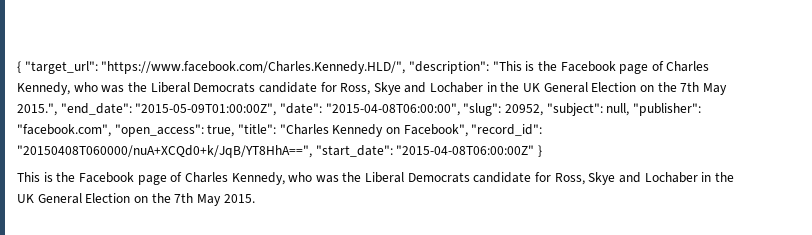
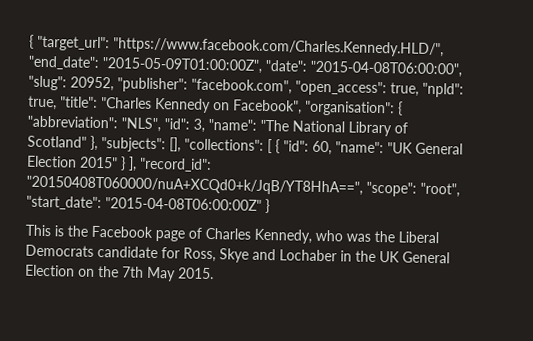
- { "target_url": "https://www.facebook.com/Charles.Kennedy.HLD/", "description": "This is the Facebook page of Charles Kennedy, who was the Liberal Democrats candidate for Ross, Skye and Lochaber in the UK General Election on the 7th May 2015.", "end_date": "2015-05-09T01:00:00Z", "date": "2015-04-08T06:00:00", "slug": 20952, "subject": null, "publisher": "facebook.com", "open_access": true, "title": "Charles Kennedy on Facebook", "record_id": "20150408T060000/nuA+XCQd0+k/JqB/YT8HhA==", "start_date": "2015-04-08T06:00:00Z" }
+ { "target_url": "https://www.facebook.com/Charles.Kennedy.HLD/", "end_date": "2015-05-09T01:00:00Z", "date": "2015-04-08T06:00:00", "slug": 20952, "publisher": "facebook.com", "open_access": true, "npld": true, "title": "Charles Kennedy on Facebook", "organisation": { "abbreviation": "NLS", "id": 3, "name": "The National Library of Scotland" }, "subjects": [], "collections": [ { "id": 60, "name": "UK General Election 2015" } ], "record_id": "20150408T060000/nuA+XCQd0+k/JqB/YT8HhA==", "scope": "root", "start_date": "2015-04-08T06:00:00Z" }

